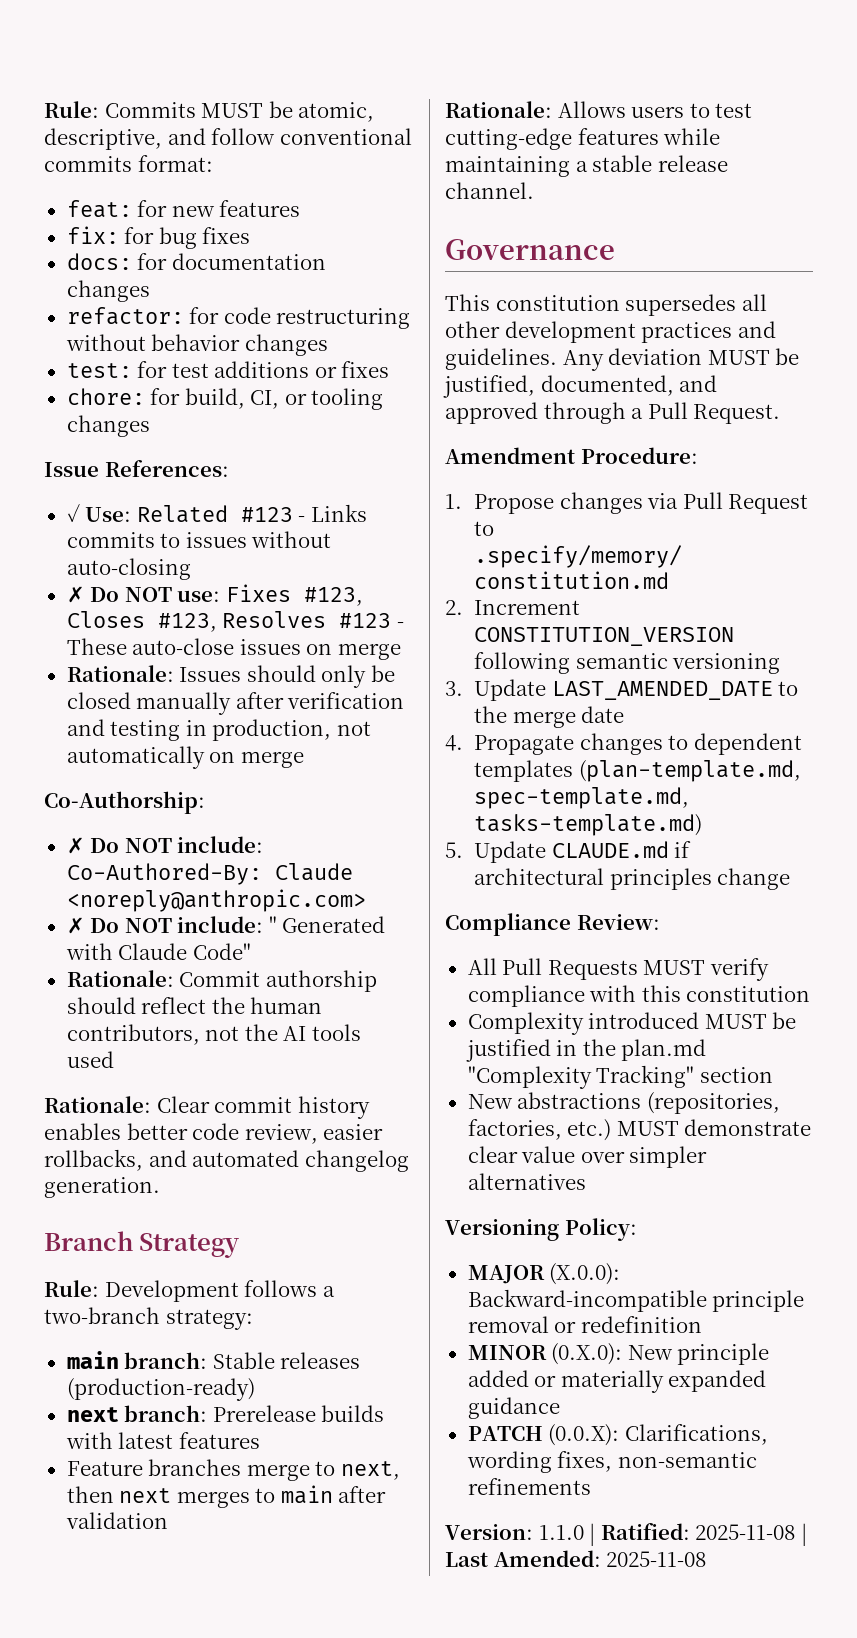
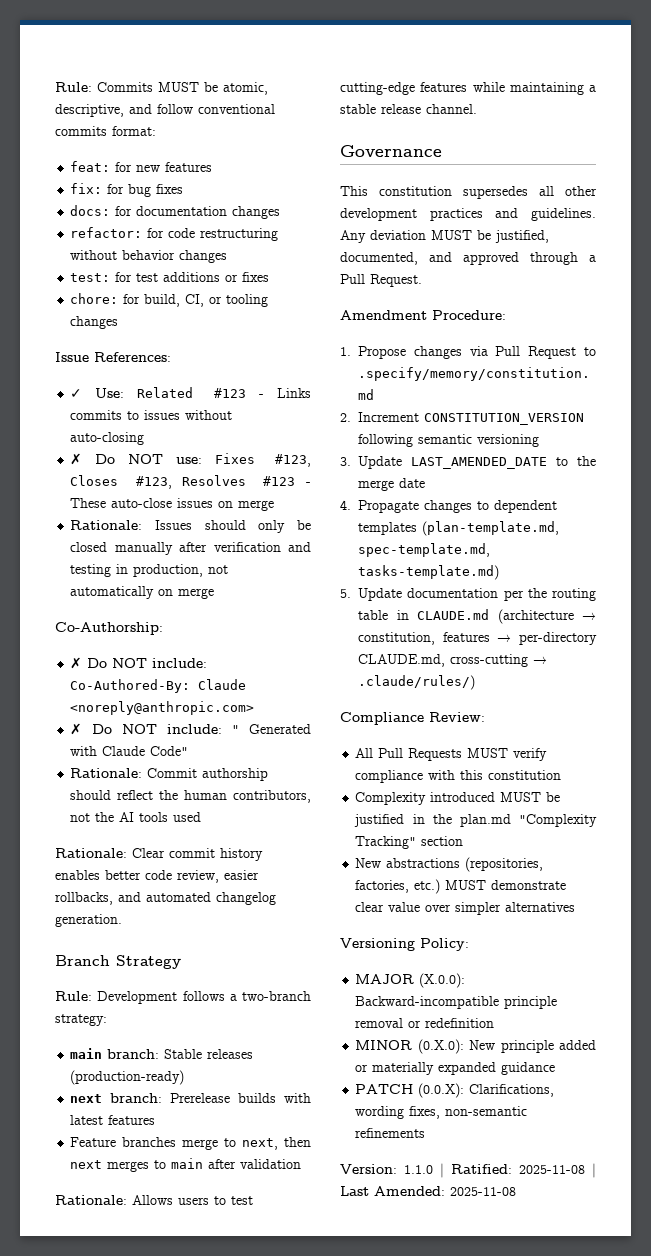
- 5. Update CLAUDE.md if architectural principles change
+ 5. Update documentation per the routing table in CLAUDE.md (architecture → constitution, features → per-directory CLAUDE.md, cross-cutting → .claude/rules/)

